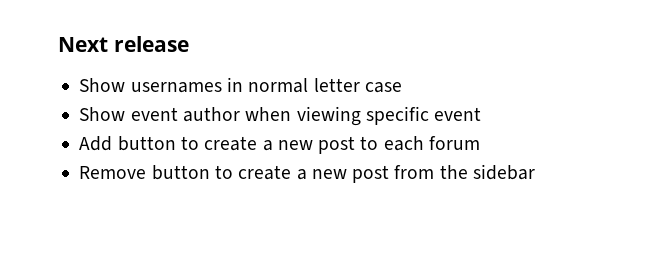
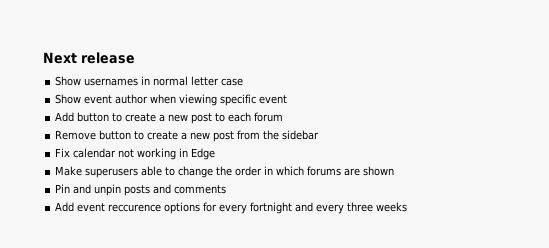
+ Fix calendar not working in Edge
+ Make superusers able to change the order in which forums are shown
+ Pin and unpin posts and comments
+ Add event reccurence options for every fortnight and every three weeks

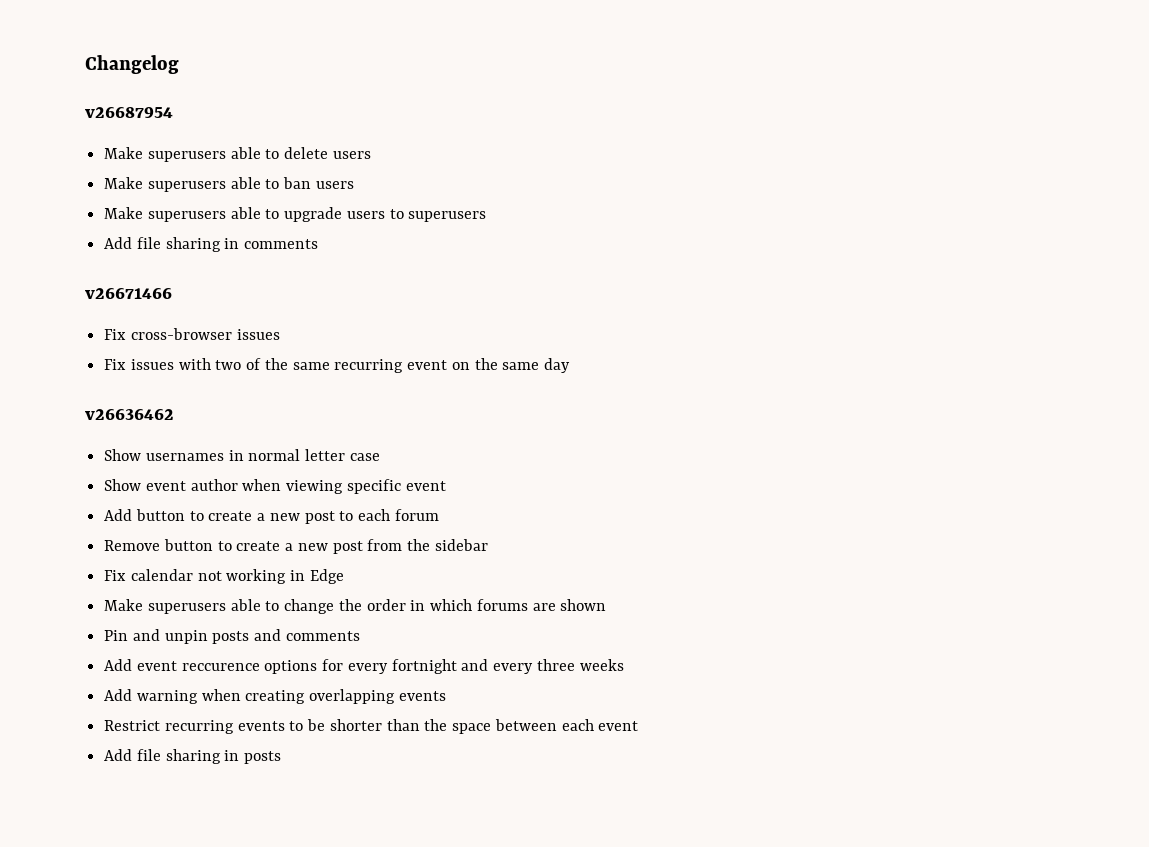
- Next release
+ Changelog
+ v26687954
+ Make superusers able to delete users
+ Make superusers able to ban users
+ Make superusers able to upgrade users to superusers
+ Add file sharing in comments
+ v26671466
+ Fix cross-browser issues
+ Fix issues with two of the same recurring event on the same day
+ v26636462
+ Add warning when creating overlapping events
+ Restrict recurring events to be shorter than the space between each event
+ Add file sharing in posts

